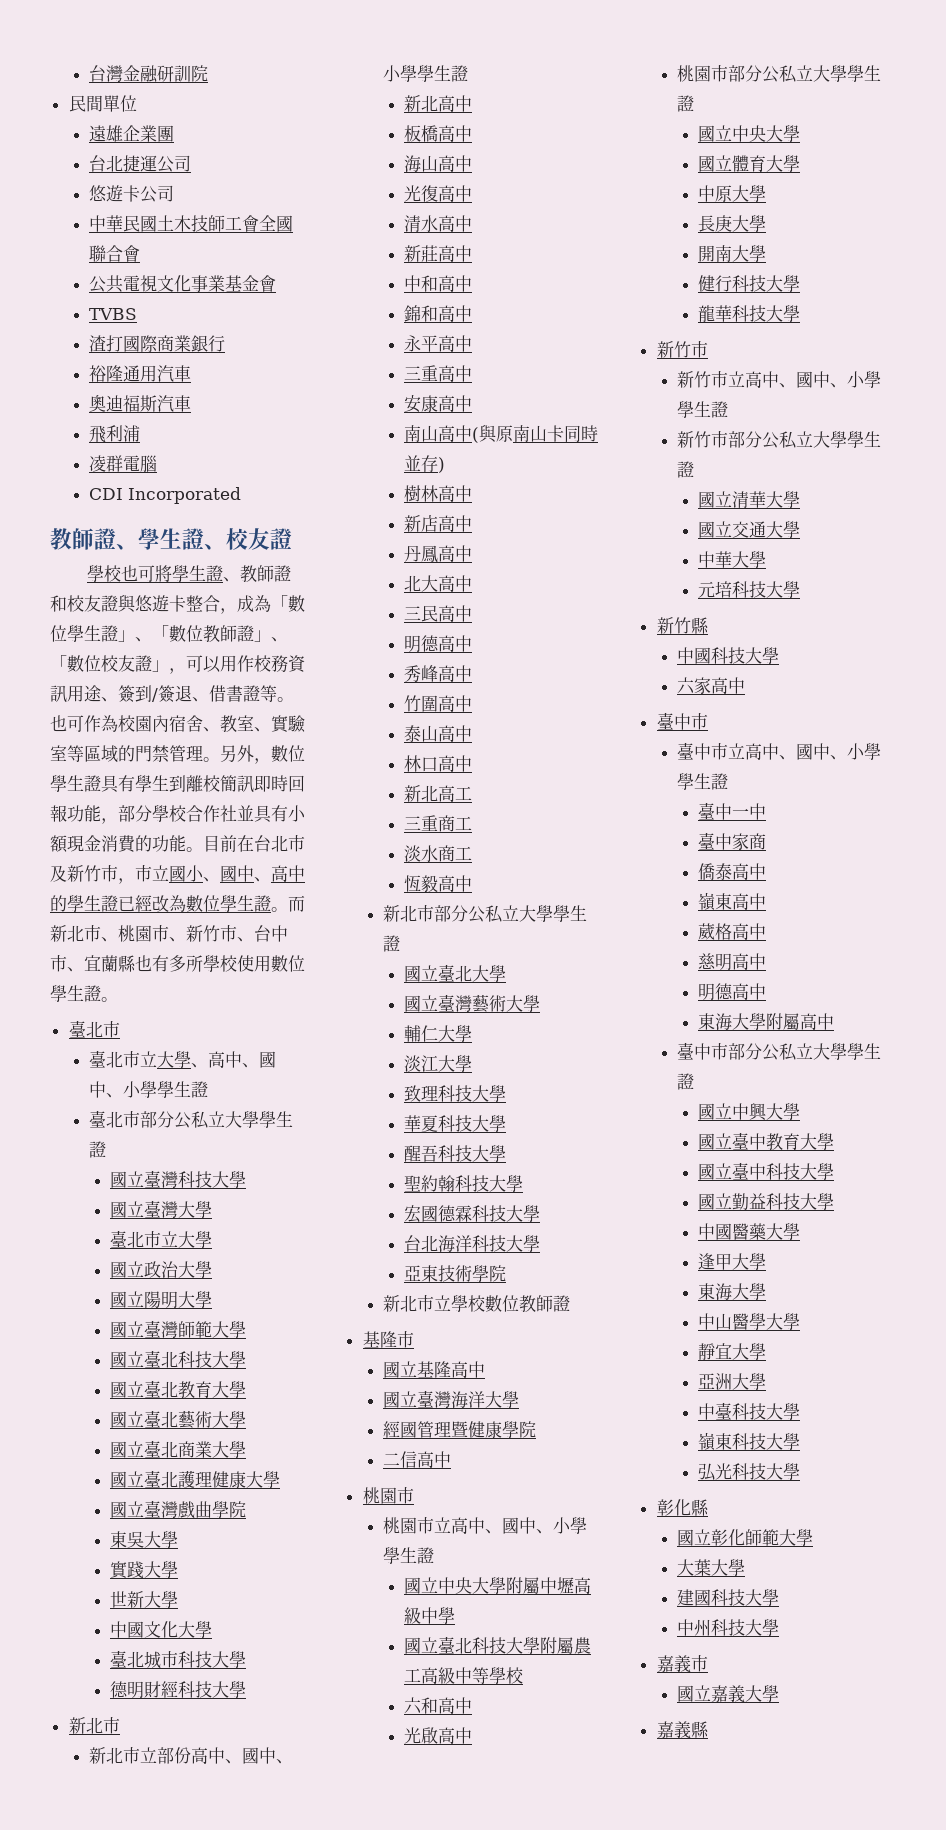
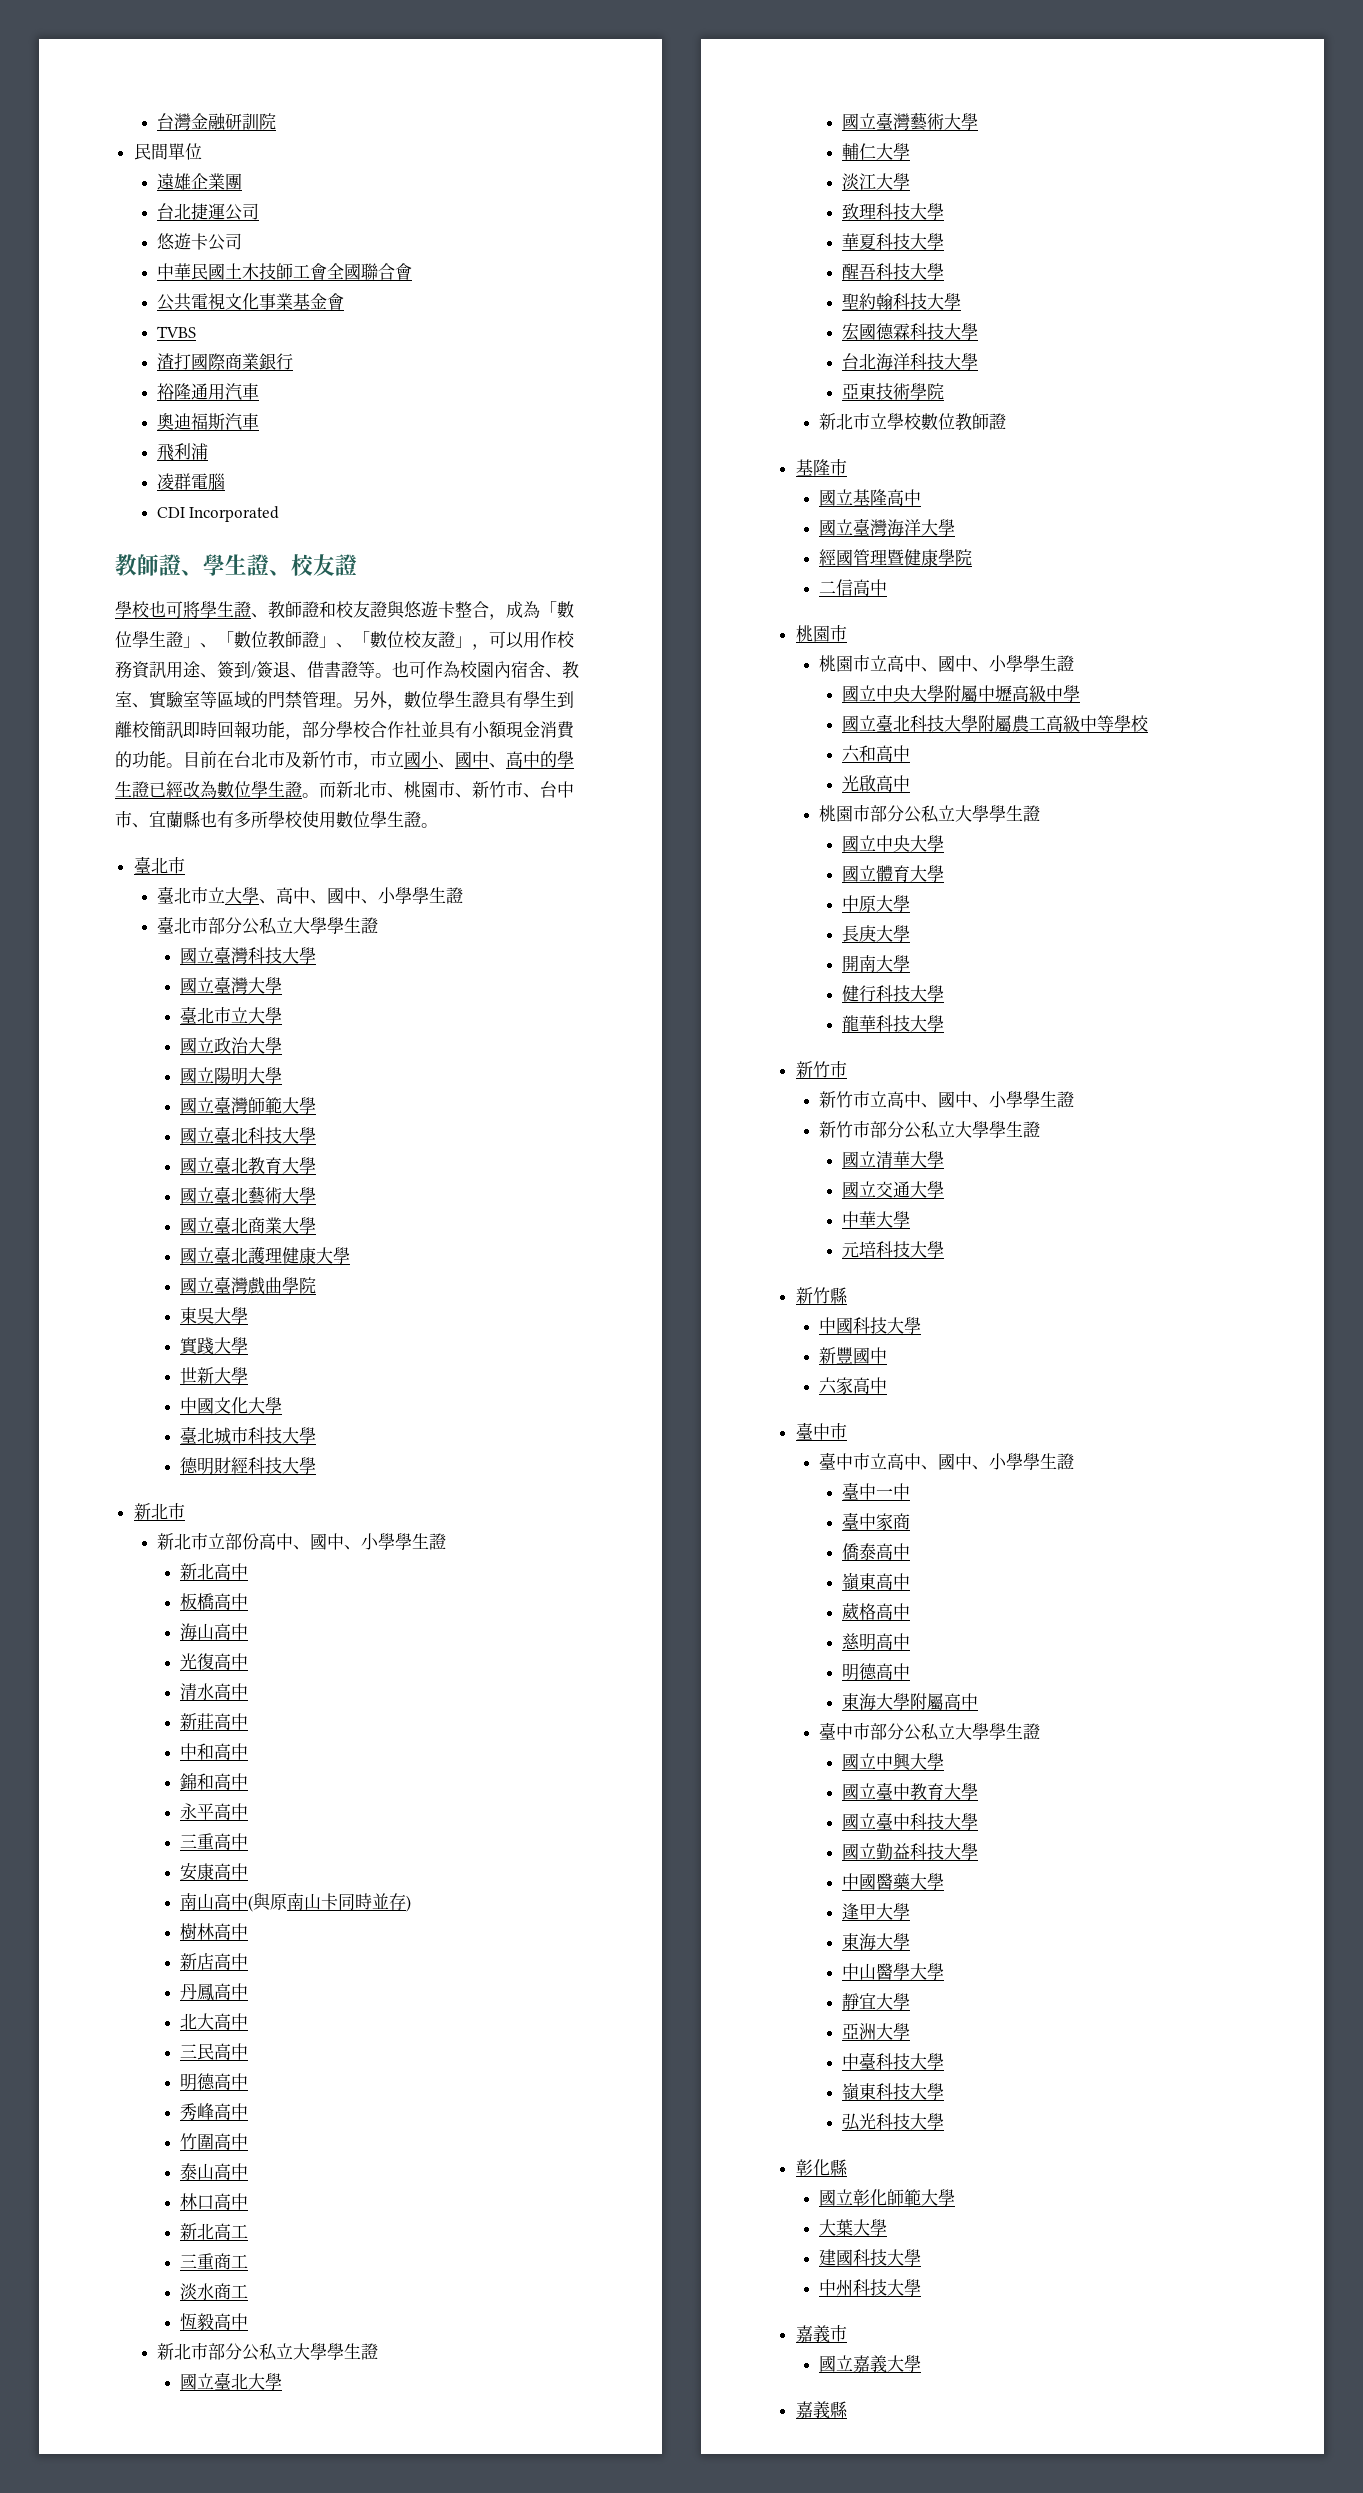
+ 新豐國中

